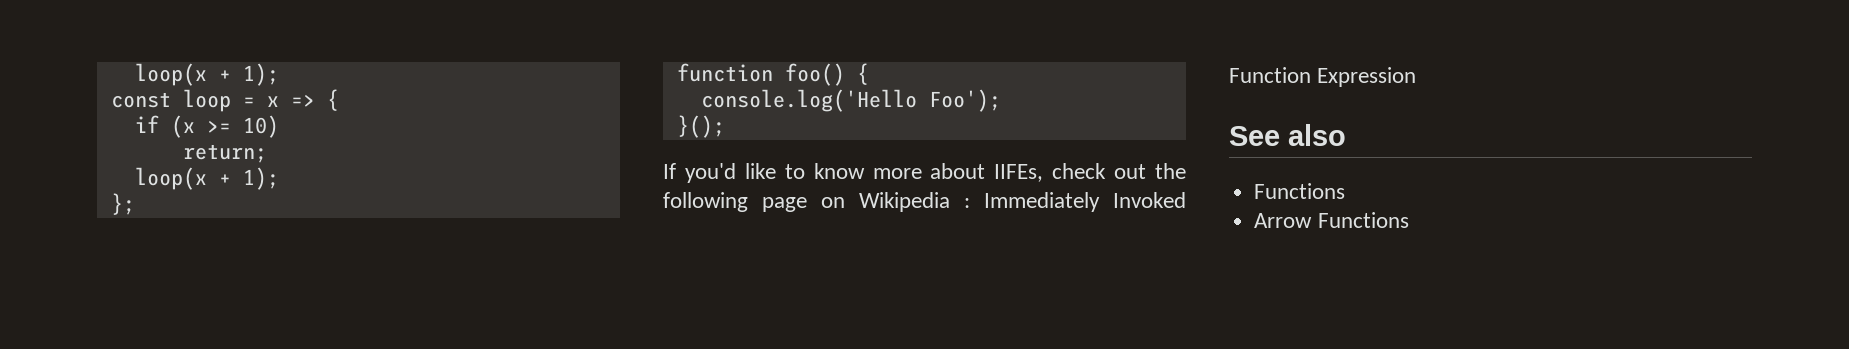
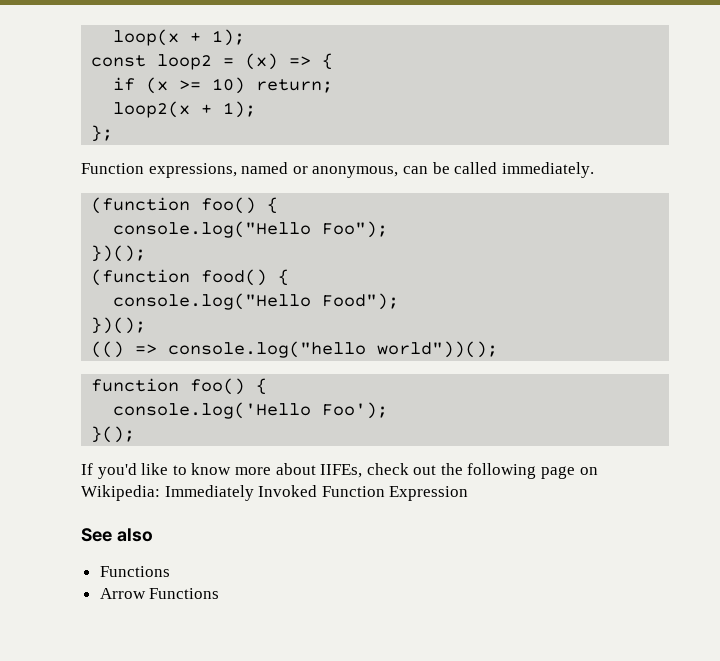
- const loop = x => {
+ const loop2 = (x) => {
- if (x >= 10)
- return;
- loop(x + 1);
+ if (x >= 10) return;
+ loop2(x + 1);
+ Function expressions, named or anonymous, can be called immediately.
+ (function foo() {
+ console.log("Hello Foo");
+ })();
+ (function food() {
+ console.log("Hello Food");
+ })();
+ (() => console.log("hello world"))();
- If you'd like to know more about IIFEs, check out the following page on Wikipedia : Immediately Invoked Function Expression
+ If you'd like to know more about IIFEs, check out the following page on Wikipedia: Immediately Invoked Function Expression

